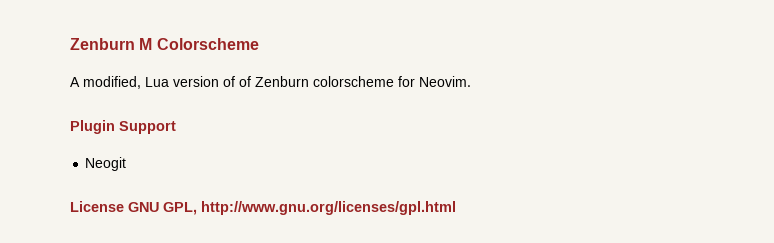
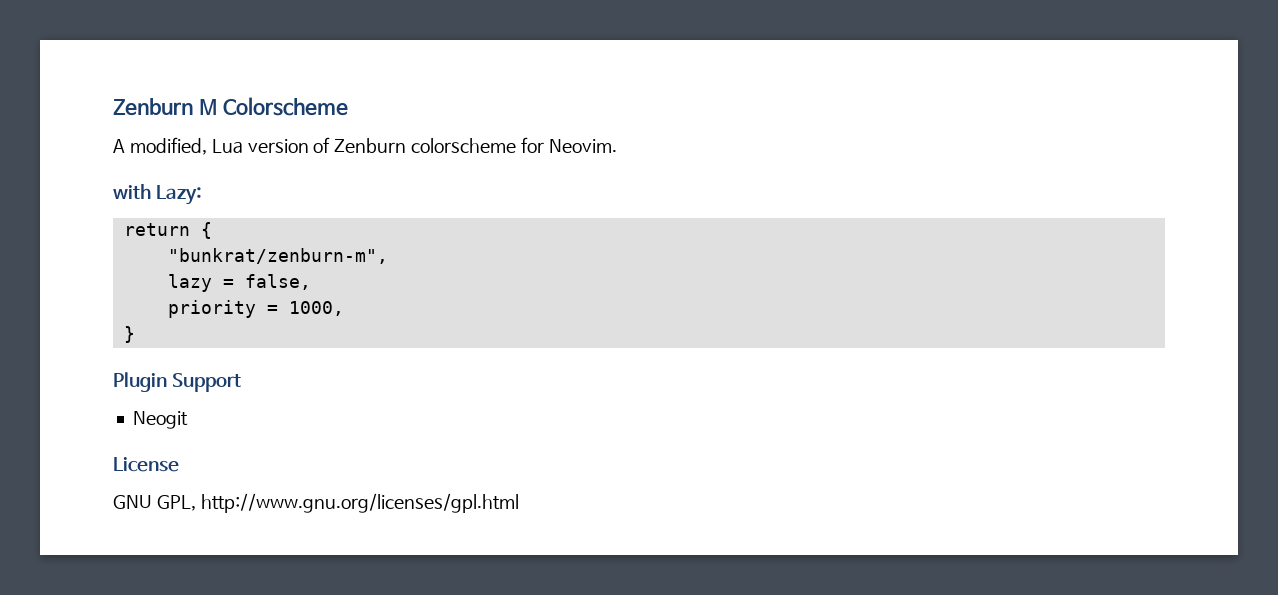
- A modified, Lua version of of Zenburn colorscheme for Neovim.
+ A modified, Lua version of Zenburn colorscheme for Neovim.
+ with Lazy:
+ return {
+ "bunkrat/zenburn-m",
+ lazy = false,
+ priority = 1000,
+ }
- License GNU GPL, http://www.gnu.org/licenses/gpl.html
+ License
+ GNU GPL, http://www.gnu.org/licenses/gpl.html

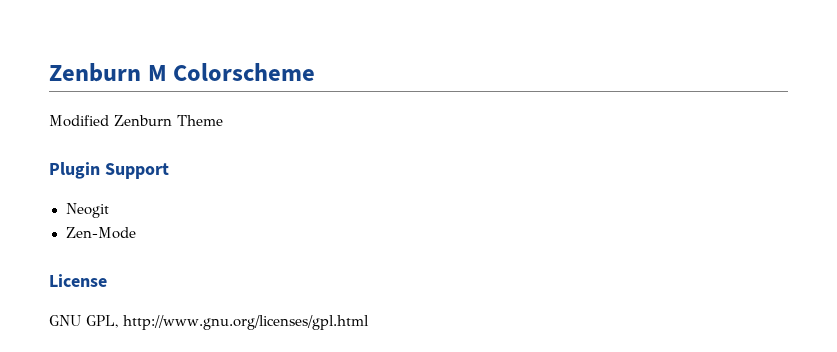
- A modified, Lua version of Zenburn colorscheme for Neovim.
- with Lazy:
- return {
- "bunkrat/zenburn-m",
- lazy = false,
- priority = 1000,
- }
+ Modified Zenburn Theme
+ Zen-Mode

